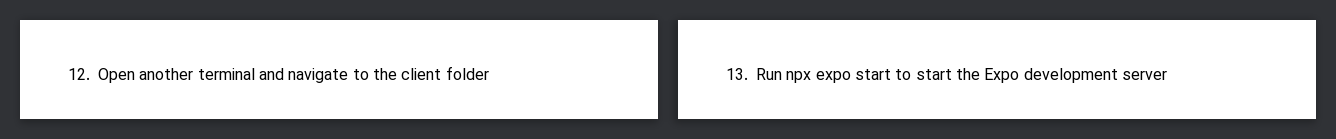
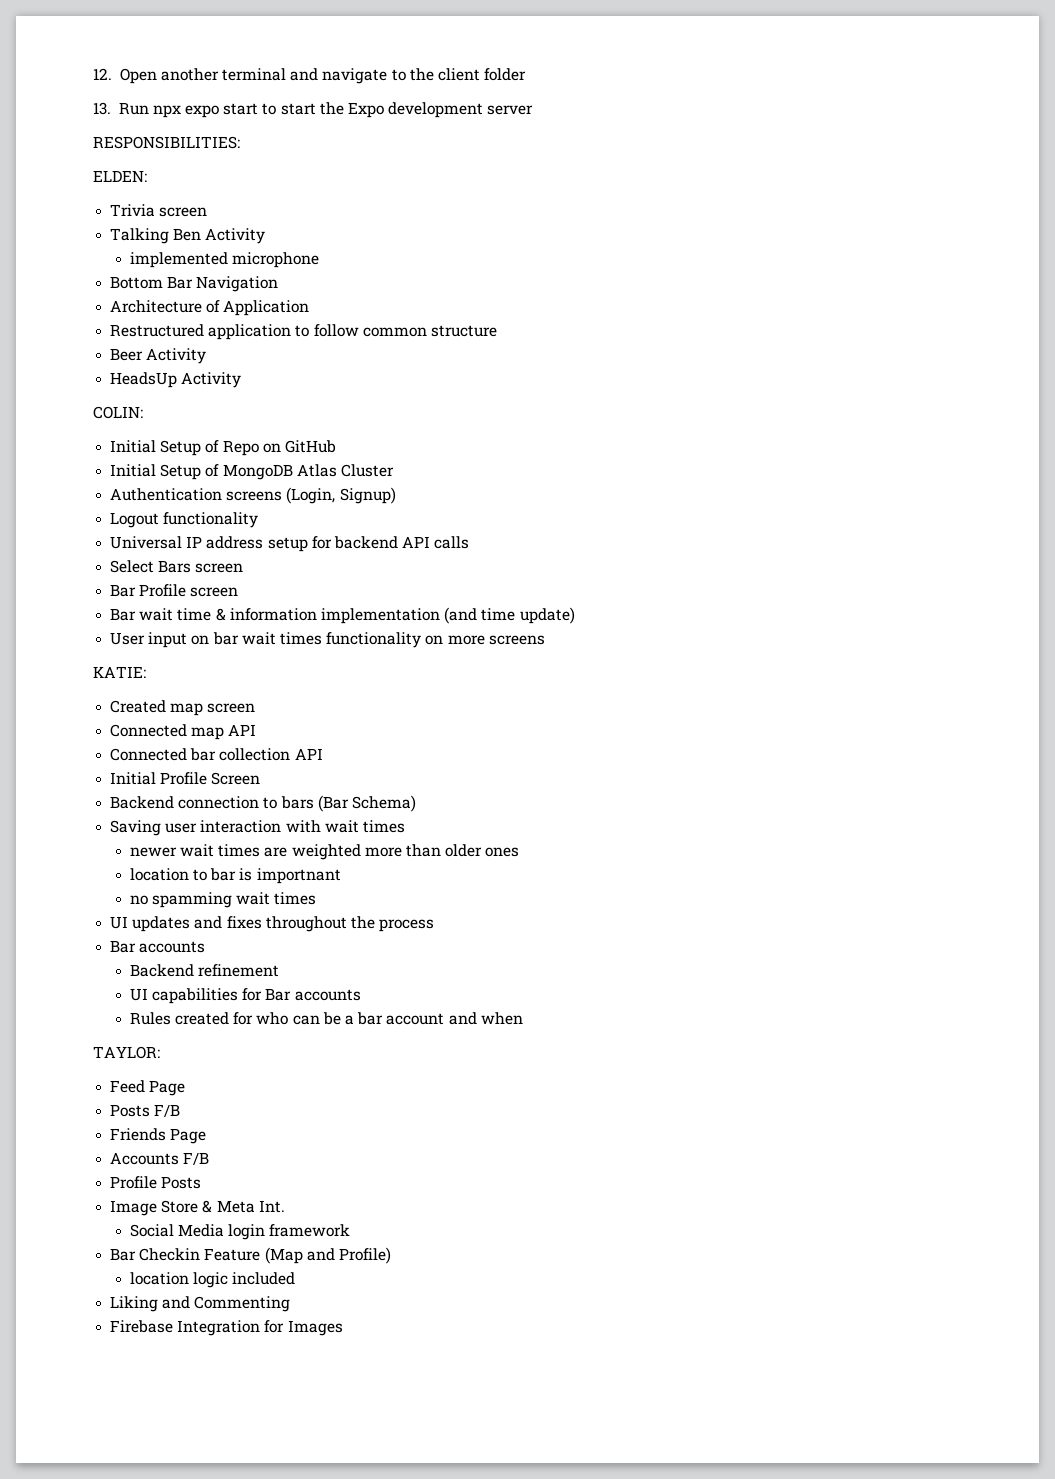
+ RESPONSIBILITIES:
+ ELDEN:
+ Trivia screen
+ Talking Ben Activity
+ implemented microphone
+ Bottom Bar Navigation
+ Architecture of Application
+ Restructured application to follow common structure
+ Beer Activity
+ HeadsUp Activity
+ COLIN:
+ Initial Setup of Repo on GitHub
+ Initial Setup of MongoDB Atlas Cluster
+ Authentication screens (Login, Signup)
+ Logout functionality
+ Universal IP address setup for backend API calls
+ Select Bars screen
+ Bar Profile screen
+ Bar wait time & information implementation (and time update)
+ User input on bar wait times functionality on more screens
+ KATIE:
+ Created map screen
+ Connected map API
+ Connected bar collection API
+ Initial Profile Screen
+ Backend connection to bars (Bar Schema)
+ Saving user interaction with wait times
+ newer wait times are weighted more than older ones
+ location to bar is importnant
+ no spamming wait times
+ UI updates and fixes throughout the process
+ Bar accounts
+ Backend refinement
+ UI capabilities for Bar accounts
+ Rules created for who can be a bar account and when
+ TAYLOR:
+ Feed Page
+ Posts F/B
+ Friends Page
+ Accounts F/B
+ Profile Posts
+ Image Store & Meta Int.
+ Social Media login framework
+ Bar Checkin Feature (Map and Profile)
+ location logic included
+ Liking and Commenting
+ Firebase Integration for Images

